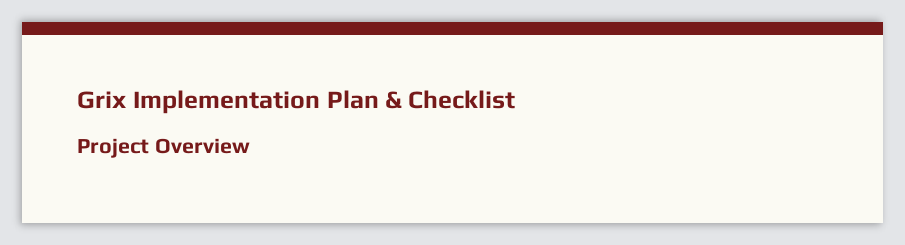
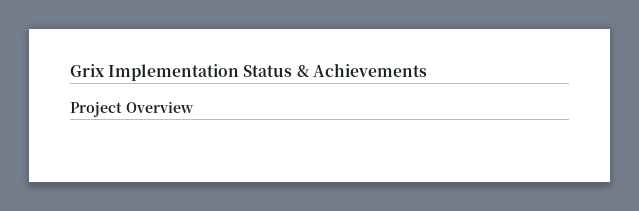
- Grix Implementation Plan & Checklist
+ Grix Implementation Status & Achievements

